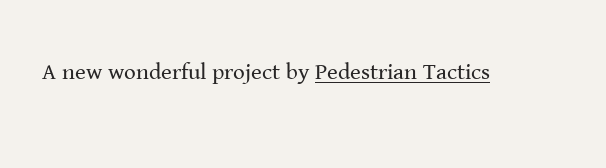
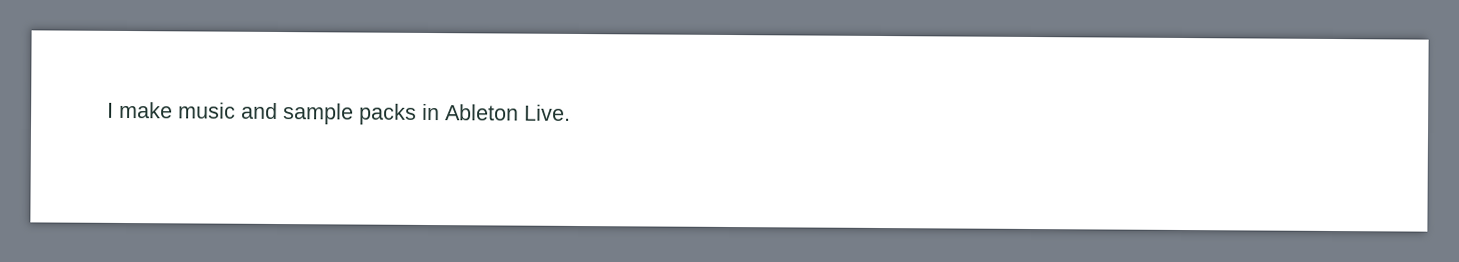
- A new wonderful project by Pedestrian Tactics
+ I make music and sample packs in Ableton Live.

